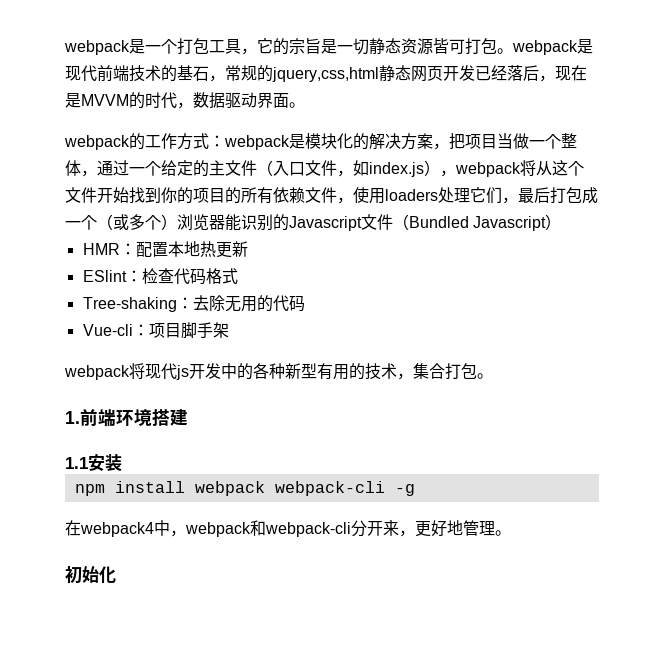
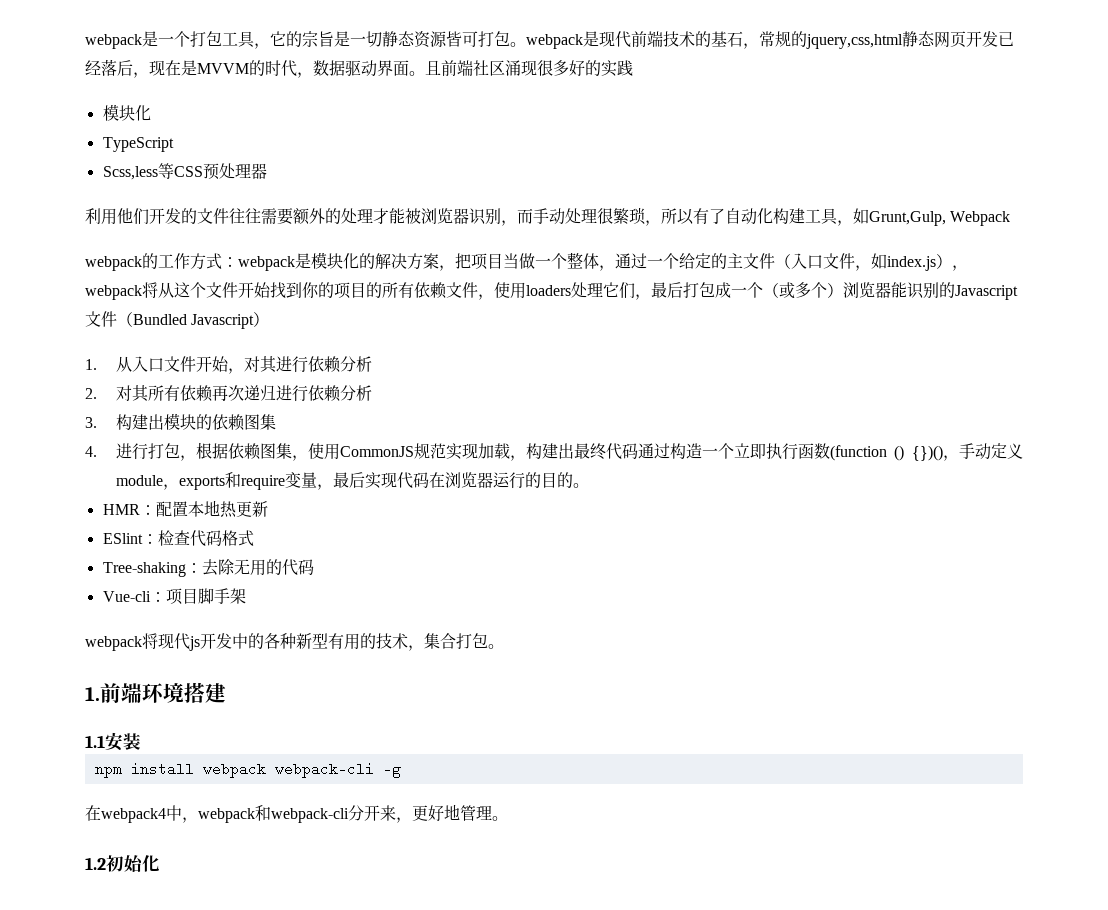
+ 且前端社区涌现很多好的实践
+ 模块化
+ TypeScript
+ Scss,less等CSS预处理器
+ 利用他们开发的文件往往需要额外的处理才能被浏览器识别，而手动处理很繁琐，所以有了自动化构建工具，如Grunt,Gulp, Webpack
+ 1.从入口文件开始，对其进行依赖分析
+ 2.对其所有依赖再次递归进行依赖分析
+ 3.构建出模块的依赖图集
+ 4.进行打包，根据依赖图集，使用CommonJS规范实现加载，构建出最终代码通过构造一个立即执行函数(function () {})()，手动定义module，exports和require变量，最后实现代码在浏览器运行的目的。
- 初始化
+ 1.2初始化

